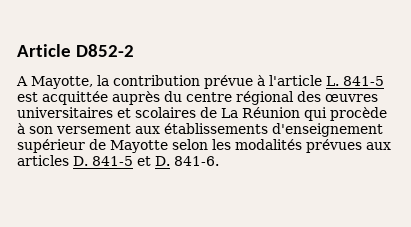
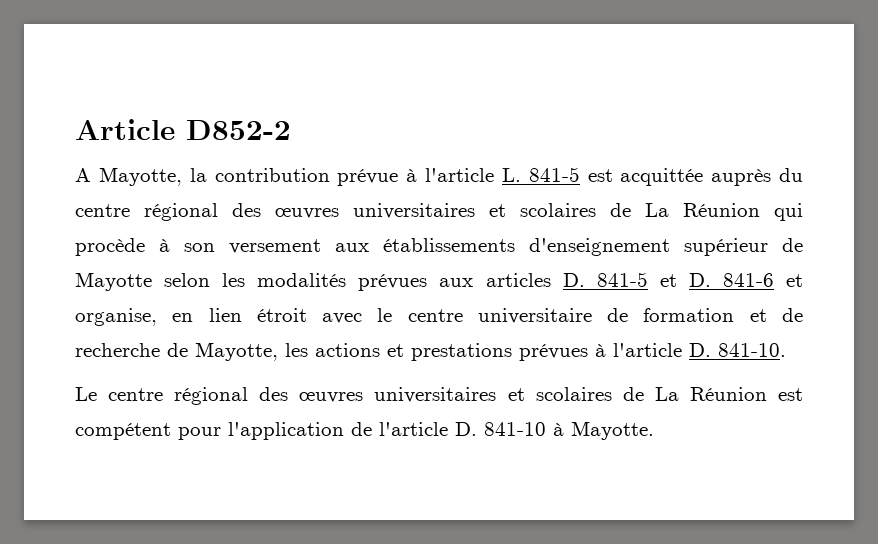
- A Mayotte, la contribution prévue à l'article L. 841-5 est acquittée auprès du centre régional des œuvres universitaires et scolaires de La Réunion qui procède à son versement aux établissements d'enseignement supérieur de Mayotte selon les modalités prévues aux articles D. 841-5 et D. 841-6.
+ A Mayotte, la contribution prévue à l'article L. 841-5 est acquittée auprès du centre régional des œuvres universitaires et scolaires de La Réunion qui procède à son versement aux établissements d'enseignement supérieur de Mayotte selon les modalités prévues aux articles D. 841-5 et D. 841-6 et organise, en lien étroit avec le centre universitaire de formation et de recherche de Mayotte, les actions et prestations prévues à l'article D. 841-10.
+ Le centre régional des œuvres universitaires et scolaires de La Réunion est compétent pour l'application de l'article D. 841-10 à Mayotte.

